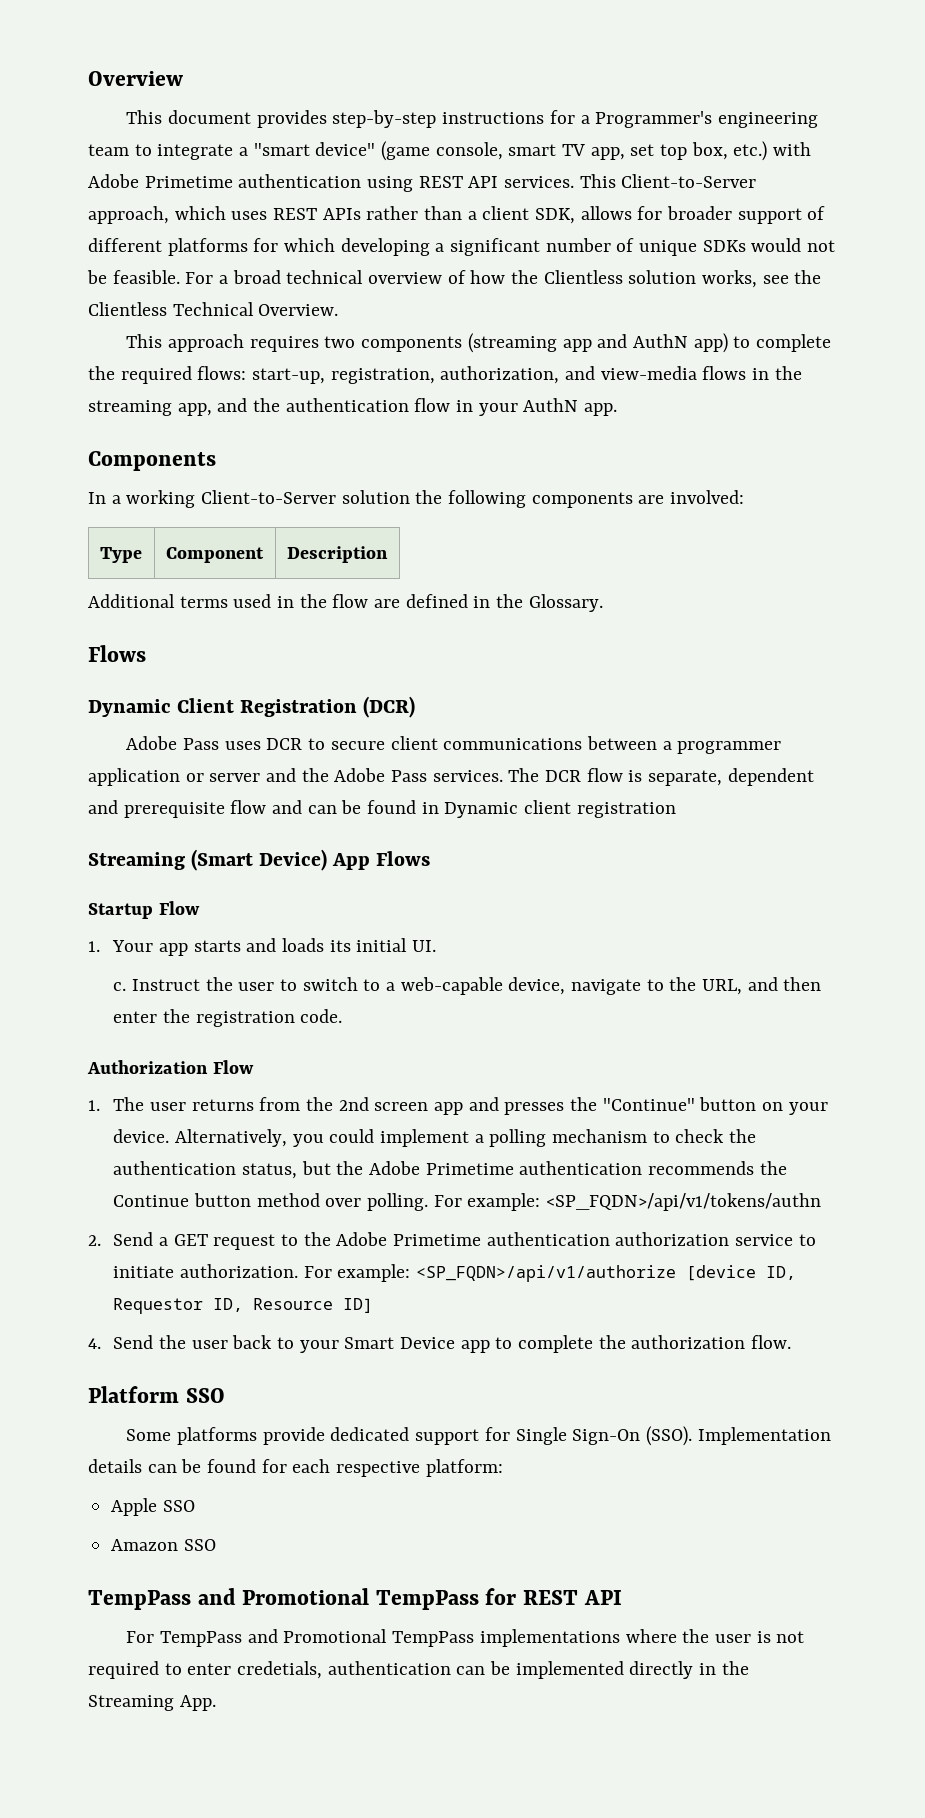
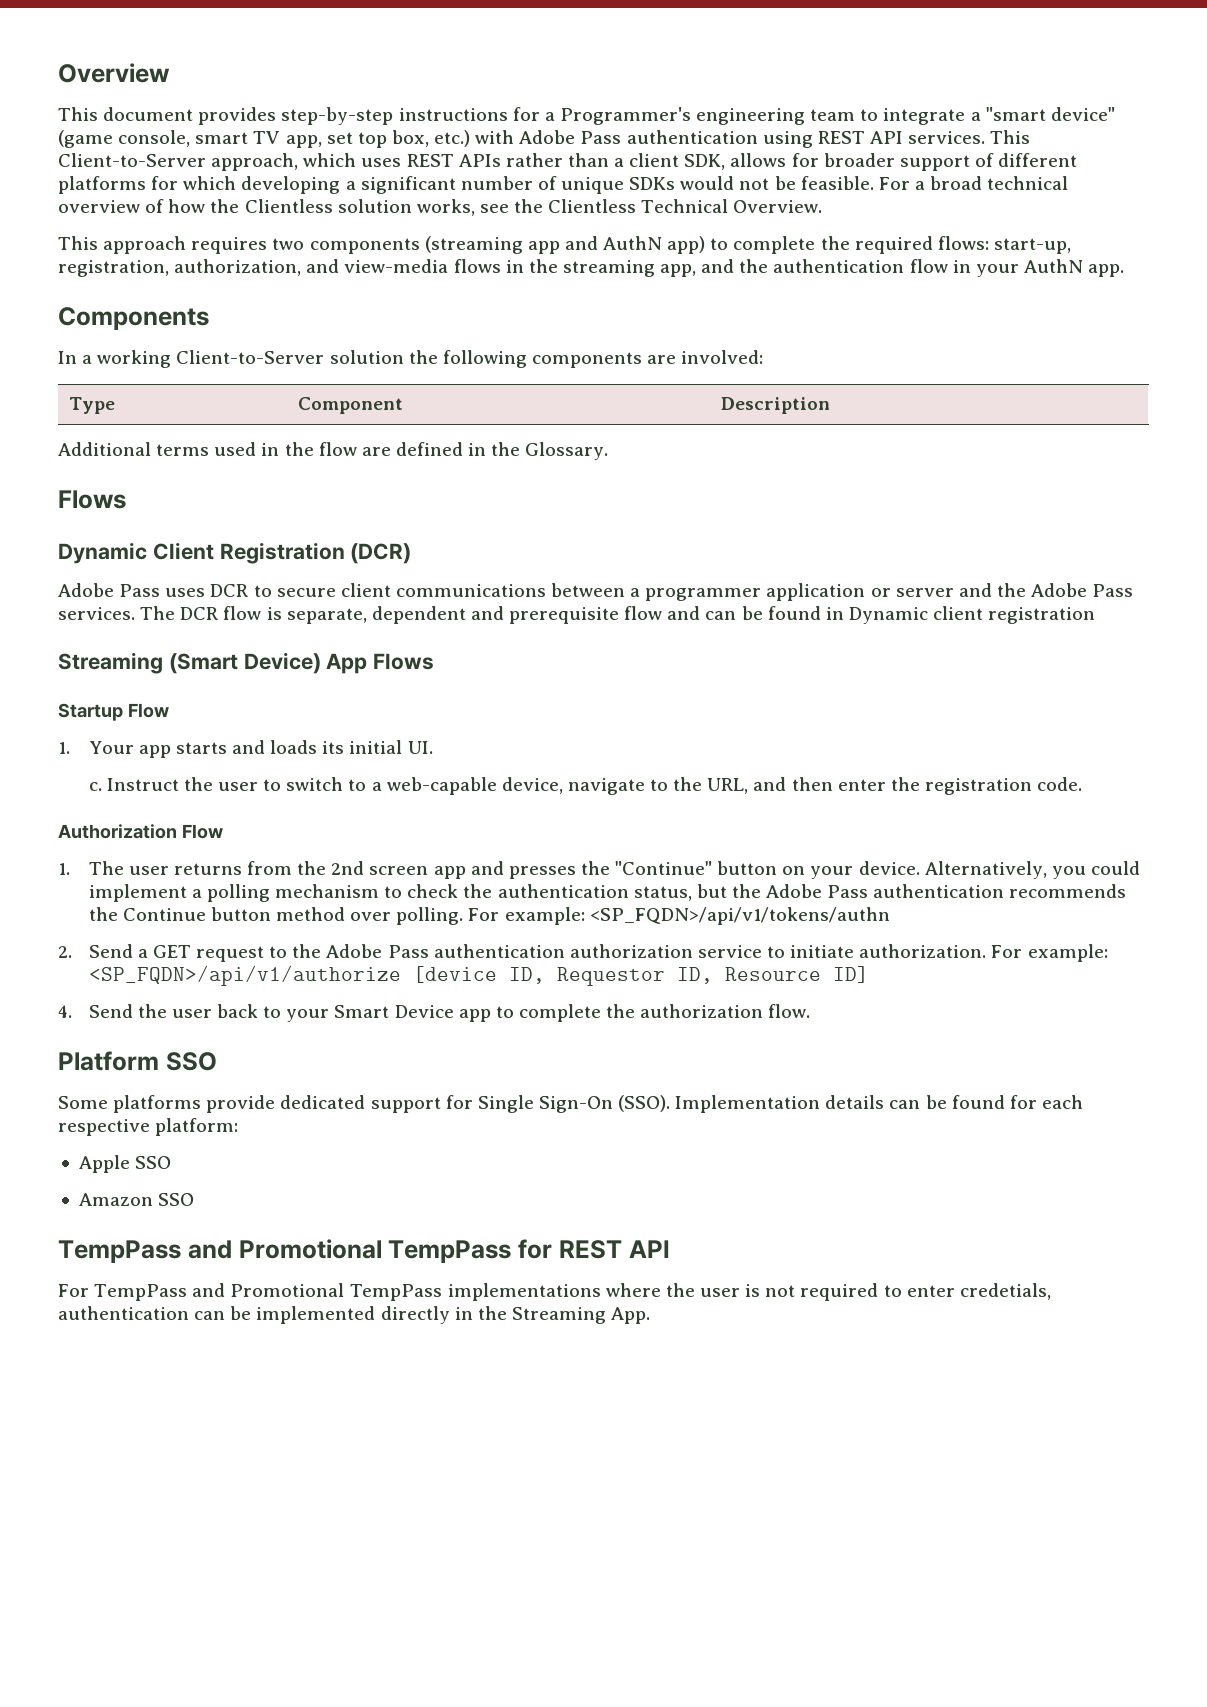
- This document provides step-by-step instructions for a Programmer's engineering team to integrate a "smart device" (game console, smart TV app, set top box, etc.) with Adobe Primetime authentication using REST API services.
+ This document provides step-by-step instructions for a Programmer's engineering team to integrate a "smart device" (game console, smart TV app, set top box, etc.) with Adobe Pass authentication using REST API services.
- Alternatively, you could implement a polling mechanism to check the authentication status, but the Adobe Primetime authentication recommends the Continue button method over polling.
+ Alternatively, you could implement a polling mechanism to check the authentication status, but the Adobe Pass authentication recommends the Continue button method over polling.
- 2. Send a GET request to the Adobe Primetime authentication authorization service to initiate authorization.
+ 2. Send a GET request to the Adobe Pass authentication authorization service to initiate authorization.

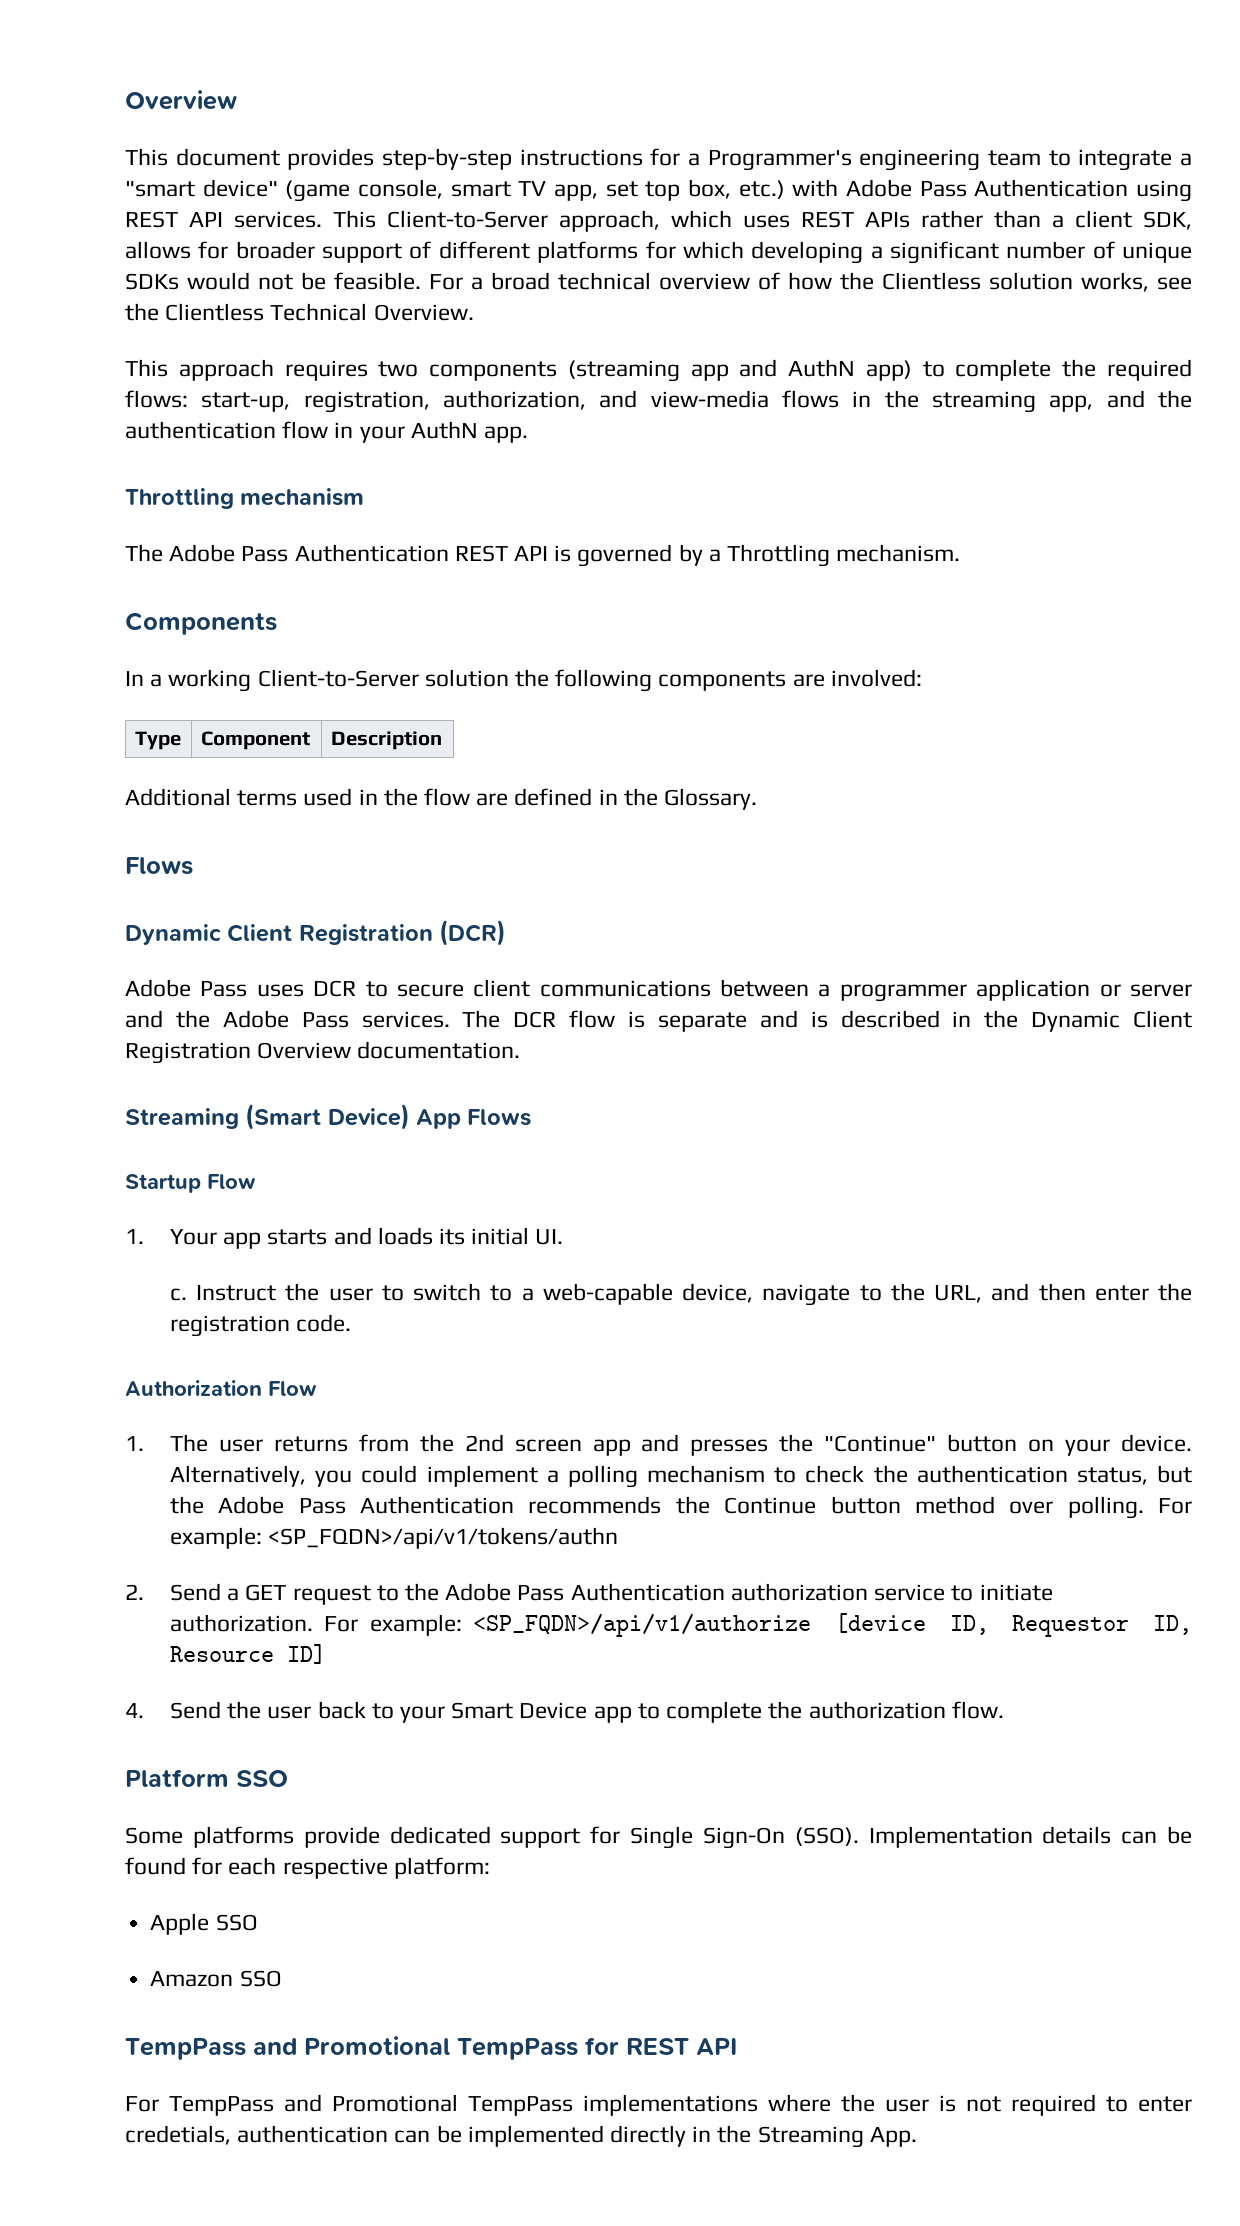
- This document provides step-by-step instructions for a Programmer's engineering team to integrate a "smart device" (game console, smart TV app, set top box, etc.) with Adobe Pass authentication using REST API services.
+ This document provides step-by-step instructions for a Programmer's engineering team to integrate a "smart device" (game console, smart TV app, set top box, etc.) with Adobe Pass Authentication using REST API services.
+ Throttling mechanism
+ The Adobe Pass Authentication REST API is governed by a Throttling mechanism.
- The DCR flow is separate, dependent and prerequisite flow and can be found in Dynamic client registration
+ The DCR flow is separate and is described in the Dynamic Client Registration Overview documentation.
- Alternatively, you could implement a polling mechanism to check the authentication status, but the Adobe Pass authentication recommends the Continue button method over polling.
+ Alternatively, you could implement a polling mechanism to check the authentication status, but the Adobe Pass Authentication recommends the Continue button method over polling.
- 2. Send a GET request to the Adobe Pass authentication authorization service to initiate authorization.
+ 2. Send a GET request to the Adobe Pass Authentication authorization service to initiate authorization.

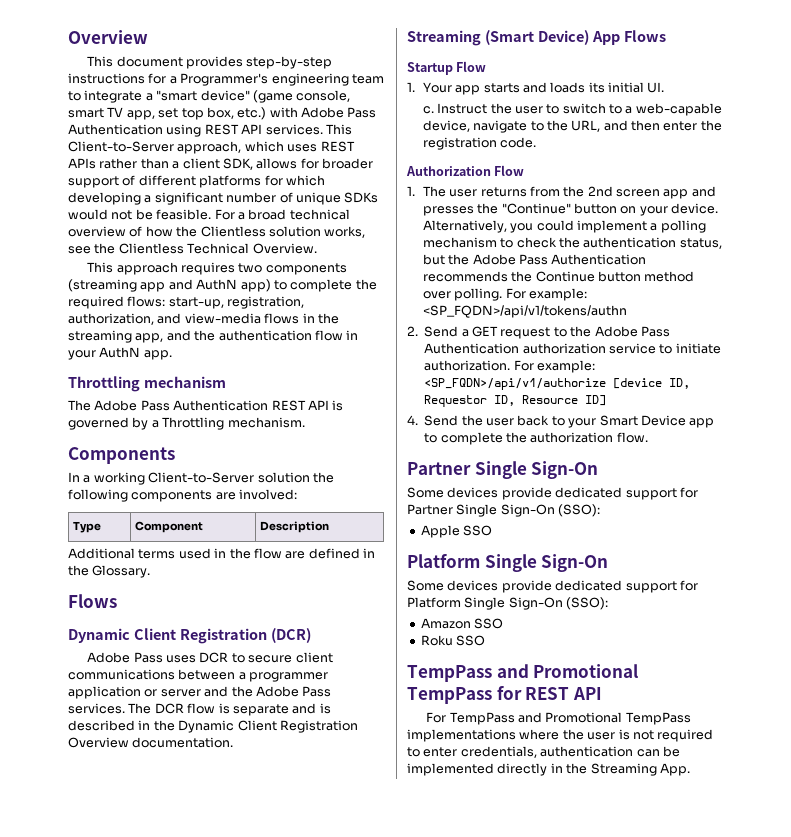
  4. Send the user back to your Smart Device app to complete the authorization flow.
- Platform SSO
- Some platforms provide dedicated support for Single Sign-On (SSO). Implementation details can be found for each respective platform:
+ Partner Single Sign-On
+ Some devices provide dedicated support for Partner Single Sign-On (SSO):
  Apple SSO
+ Platform Single Sign-On
+ Some devices provide dedicated support for Platform Single Sign-On (SSO):
+ Roku SSO
- For TempPass and Promotional TempPass implementations where the user is not required to enter credetials, authentication can be implemented directly in the Streaming App.
+ For TempPass and Promotional TempPass implementations where the user is not required to enter credentials, authentication can be implemented directly in the Streaming App.

